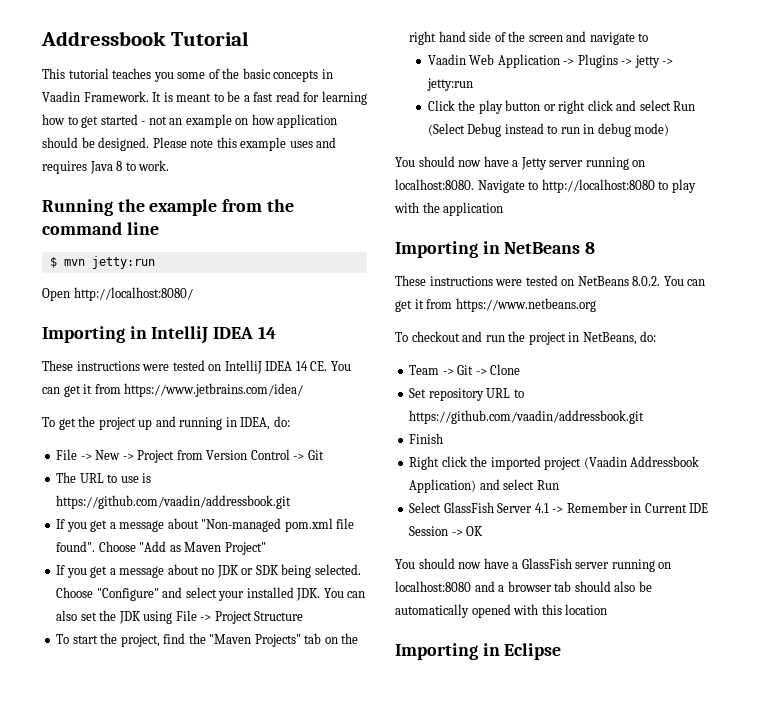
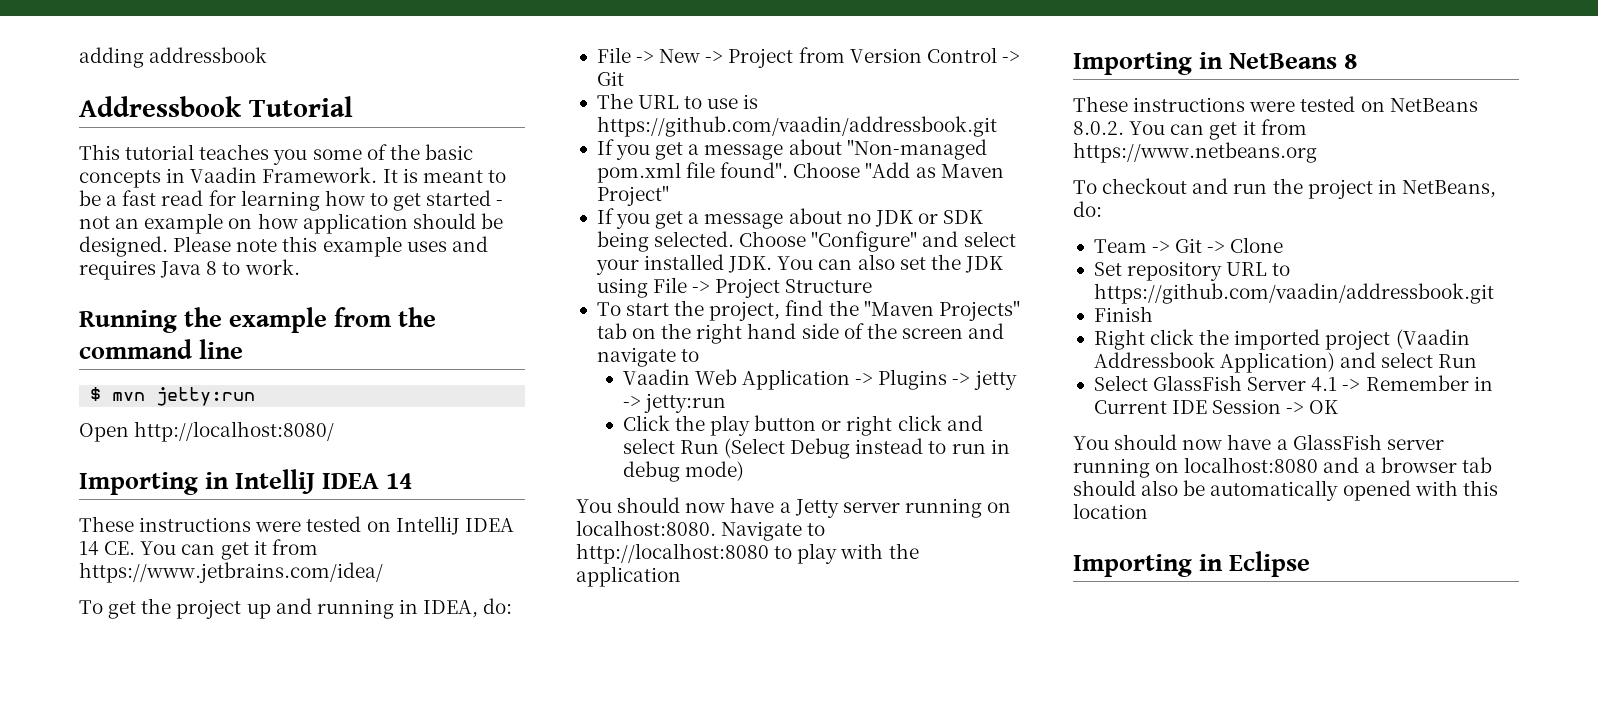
+ adding addressbook

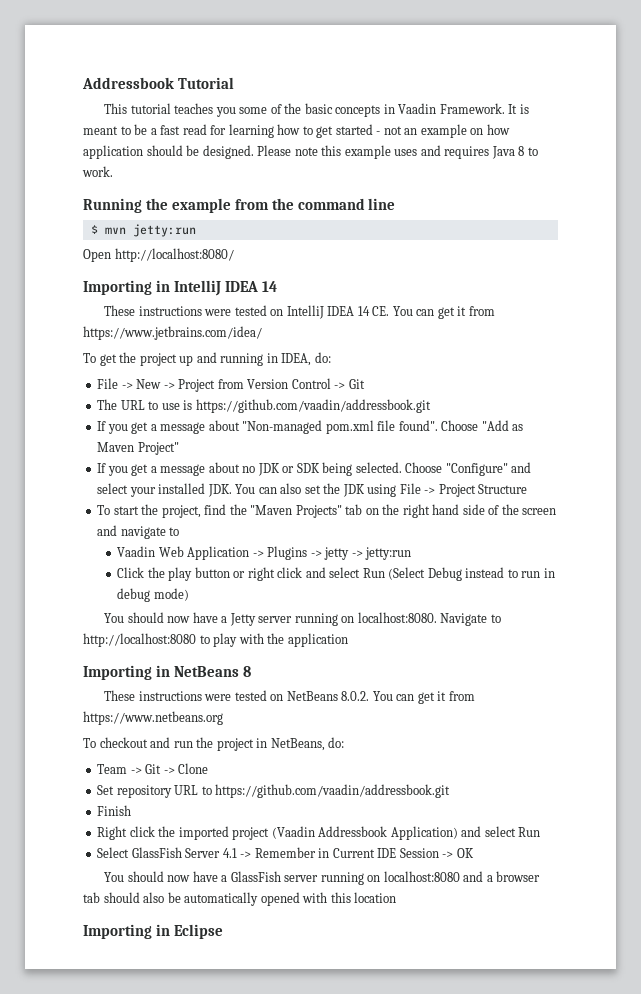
- adding addressbook

